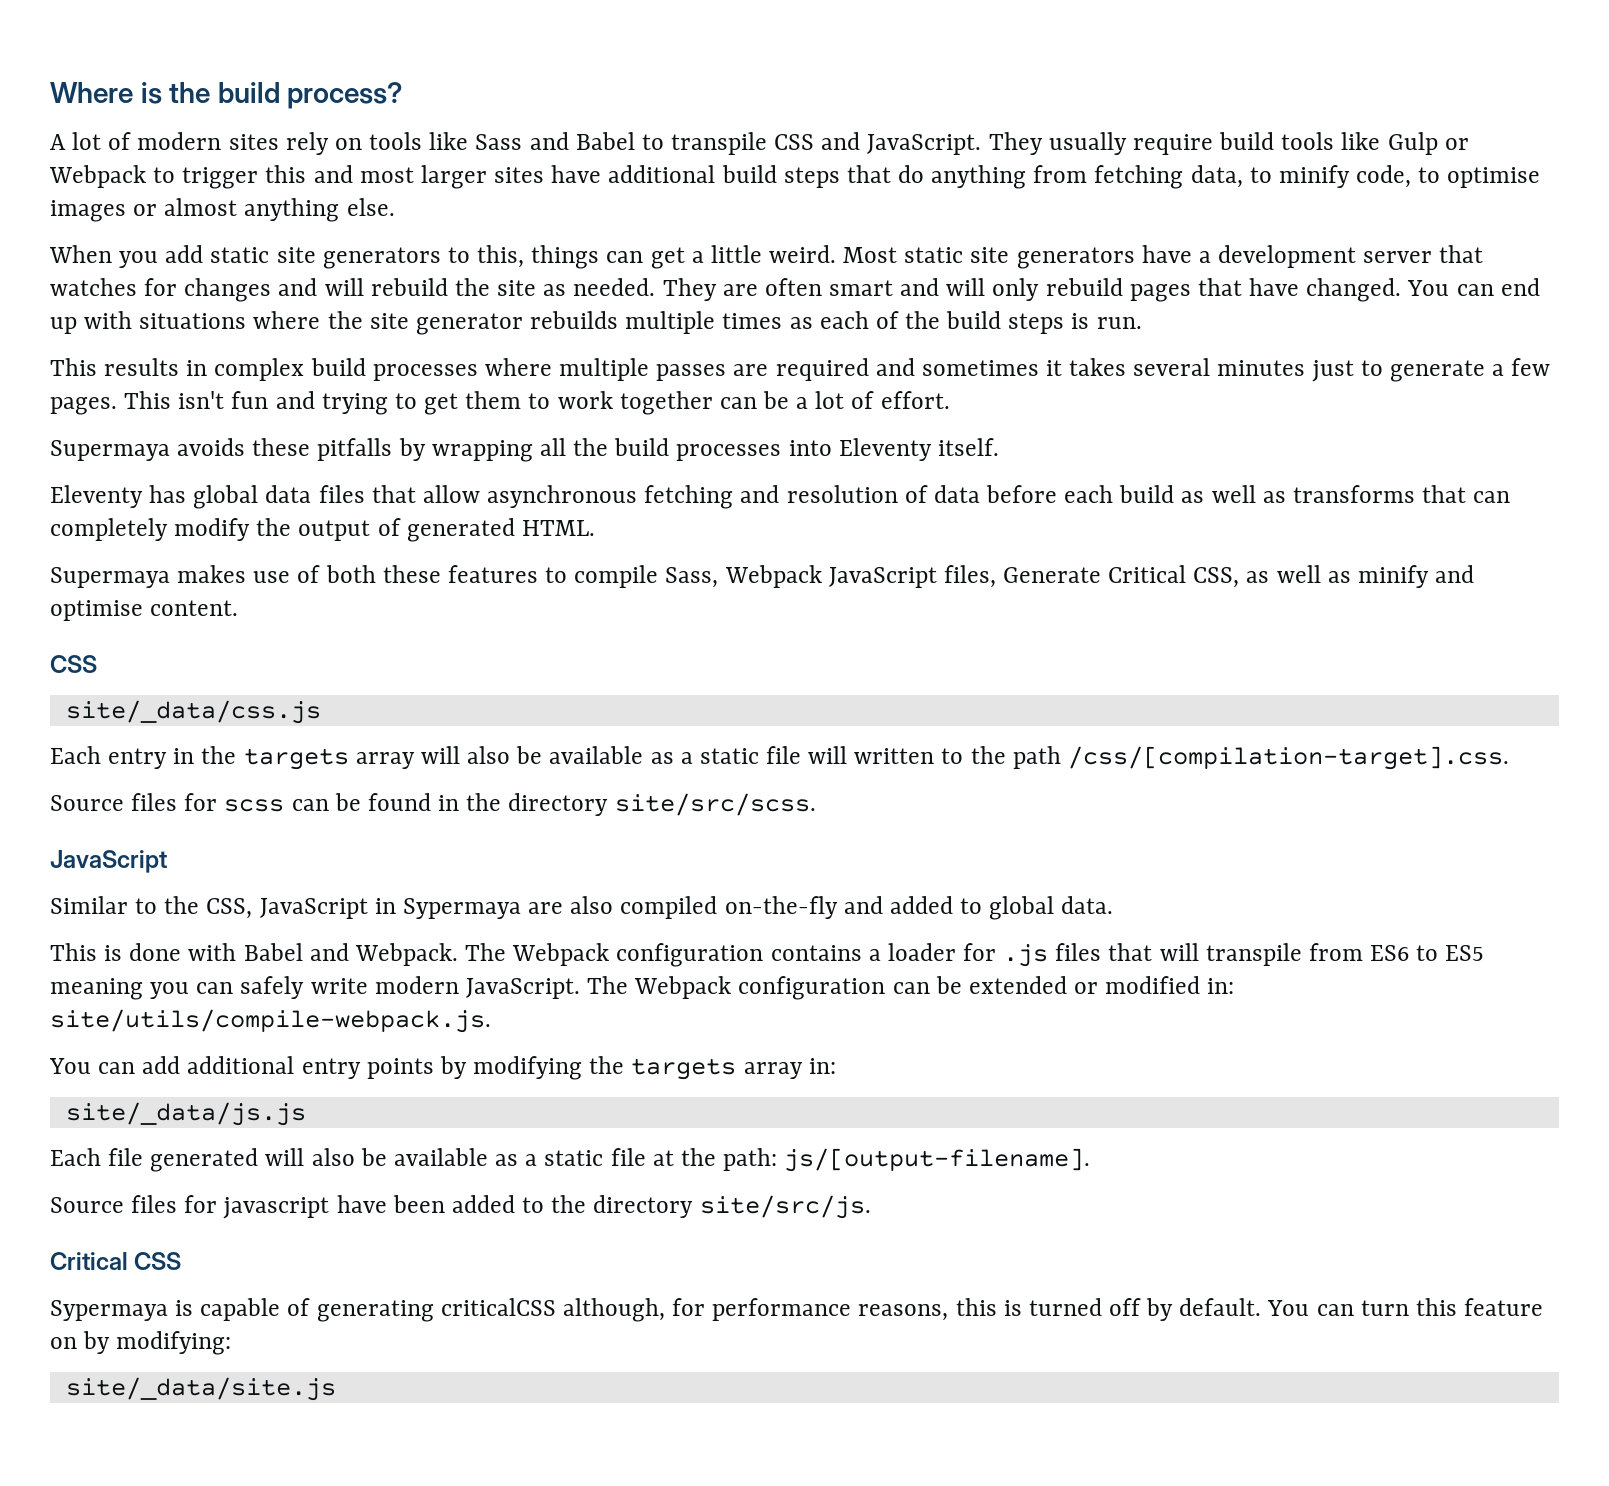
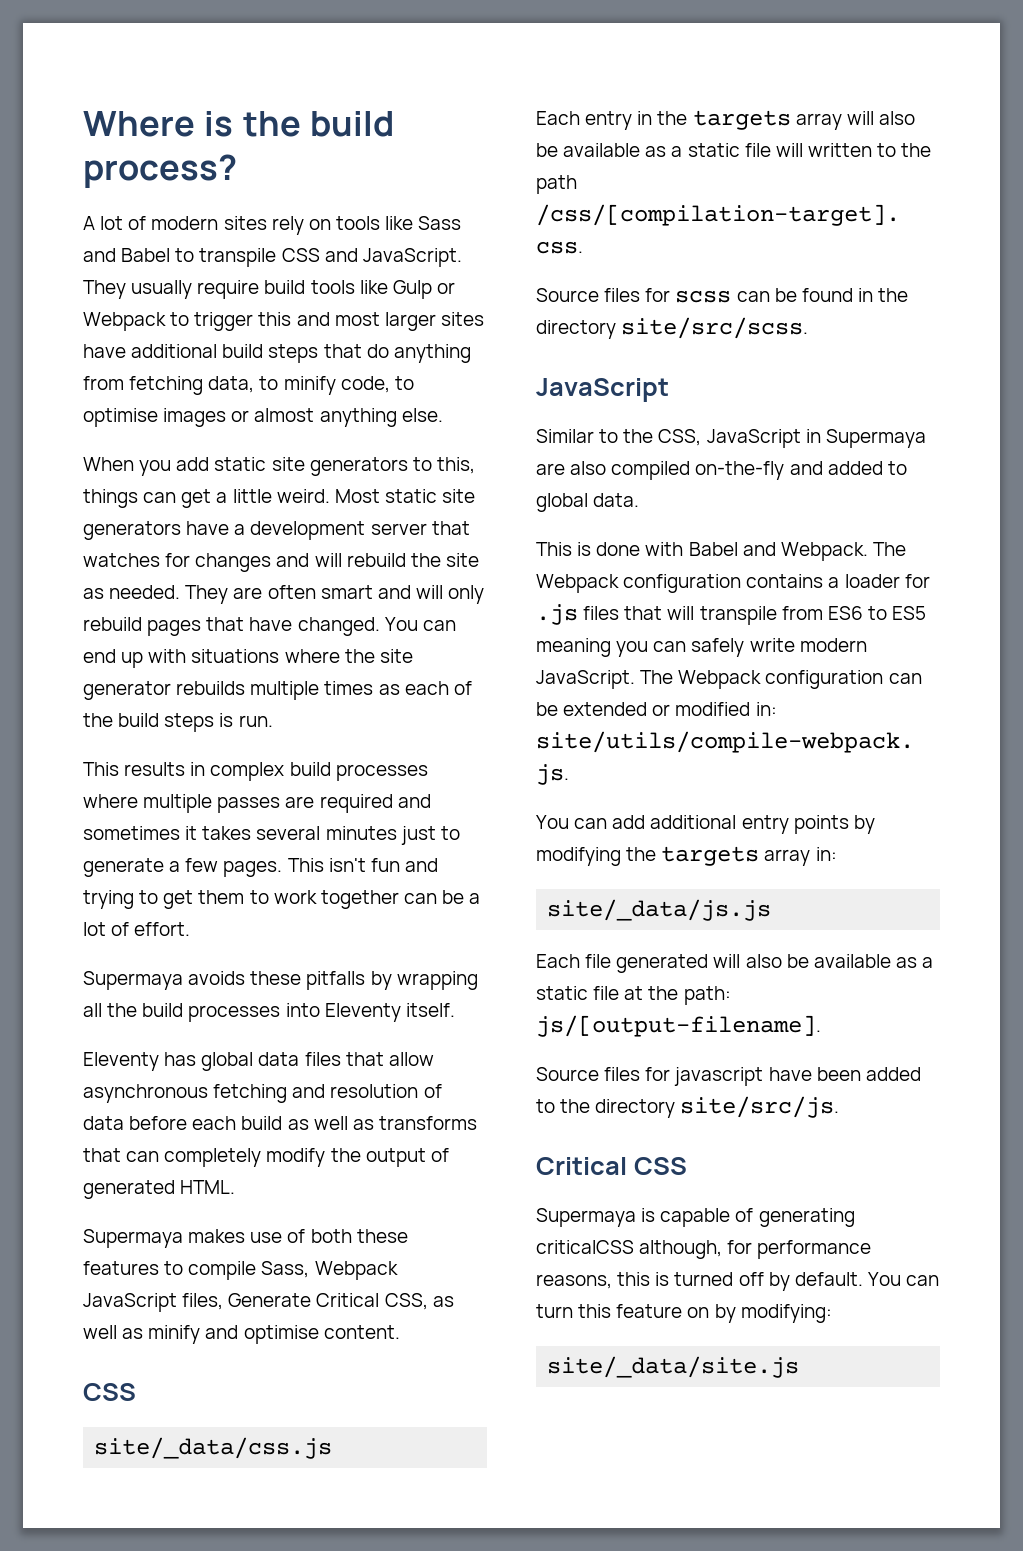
- Similar to the CSS, JavaScript in Sypermaya are also compiled on-the-fly and added to global data.
+ Similar to the CSS, JavaScript in Supermaya are also compiled on-the-fly and added to global data.
- Sypermaya is capable of generating criticalCSS although, for performance reasons, this is turned off by default.
+ Supermaya is capable of generating criticalCSS although, for performance reasons, this is turned off by default.

